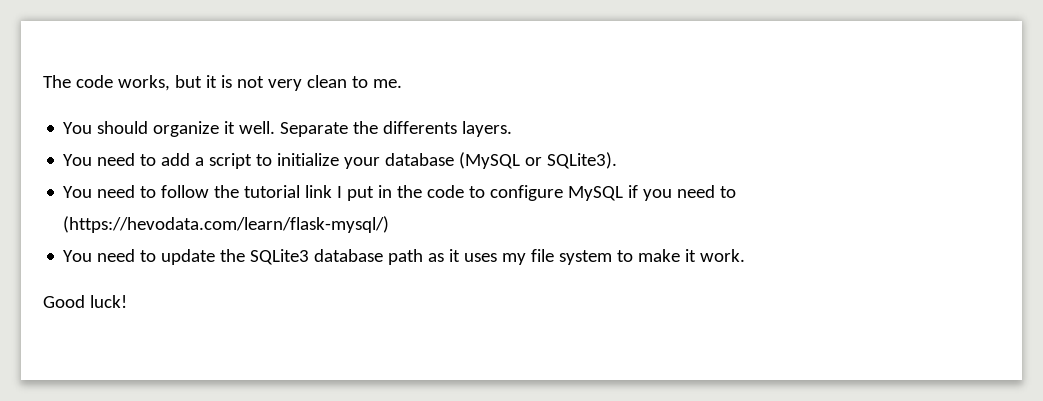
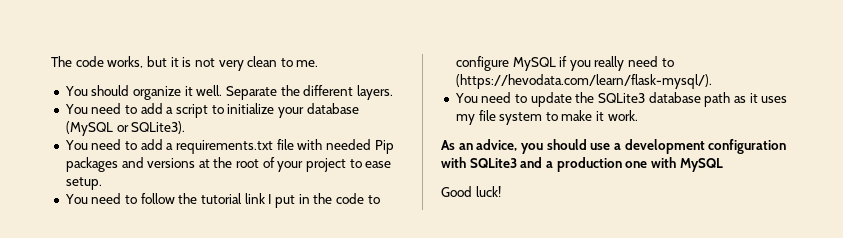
- Separate the differents layers.
+ Separate the different layers.
+ You need to add a requirements.txt file with needed Pip packages and versions at the root of your project to ease setup.
- You need to follow the tutorial link I put in the code to configure MySQL if you need to (https://hevodata.com/learn/flask-mysql/)
+ You need to follow the tutorial link I put in the code to configure MySQL if you really need to (https://hevodata.com/learn/flask-mysql/).
+ As an advice, you should use a development configuration with SQLite3 and a production one with MySQL

